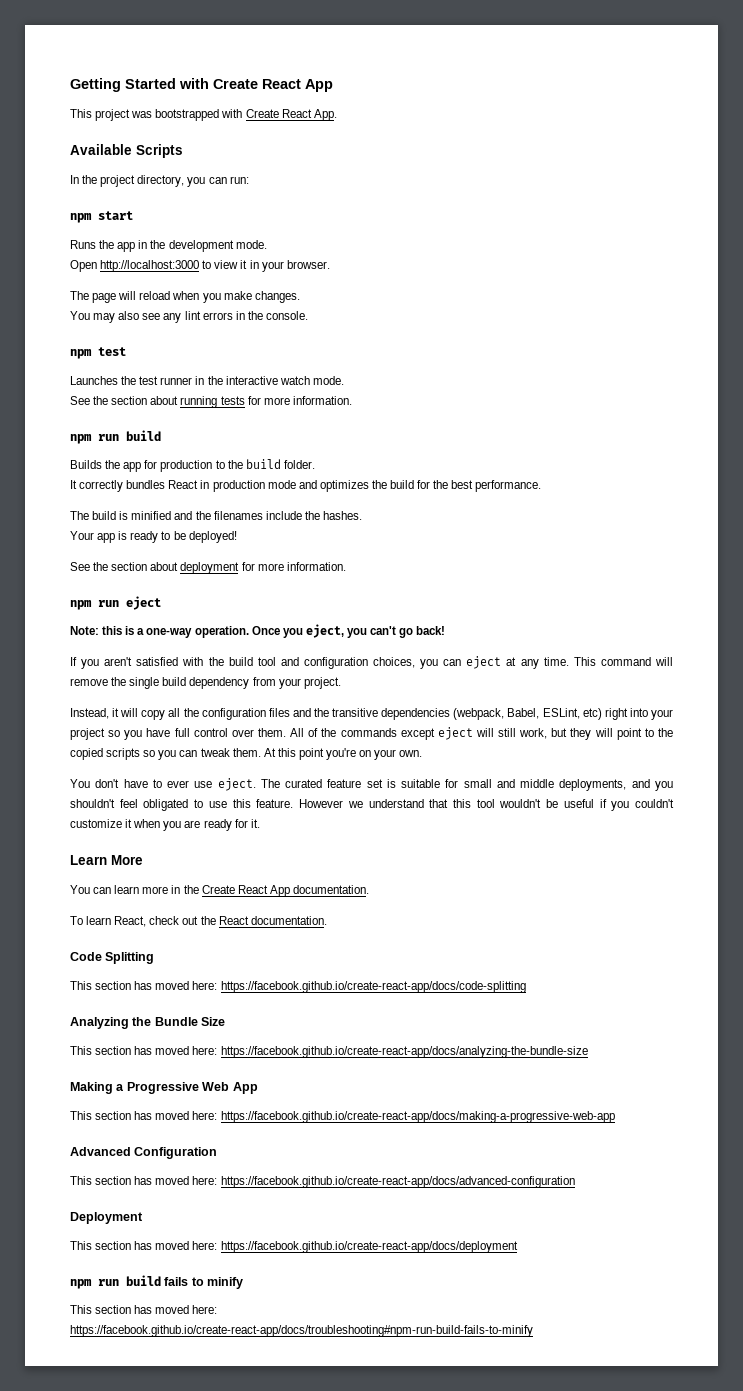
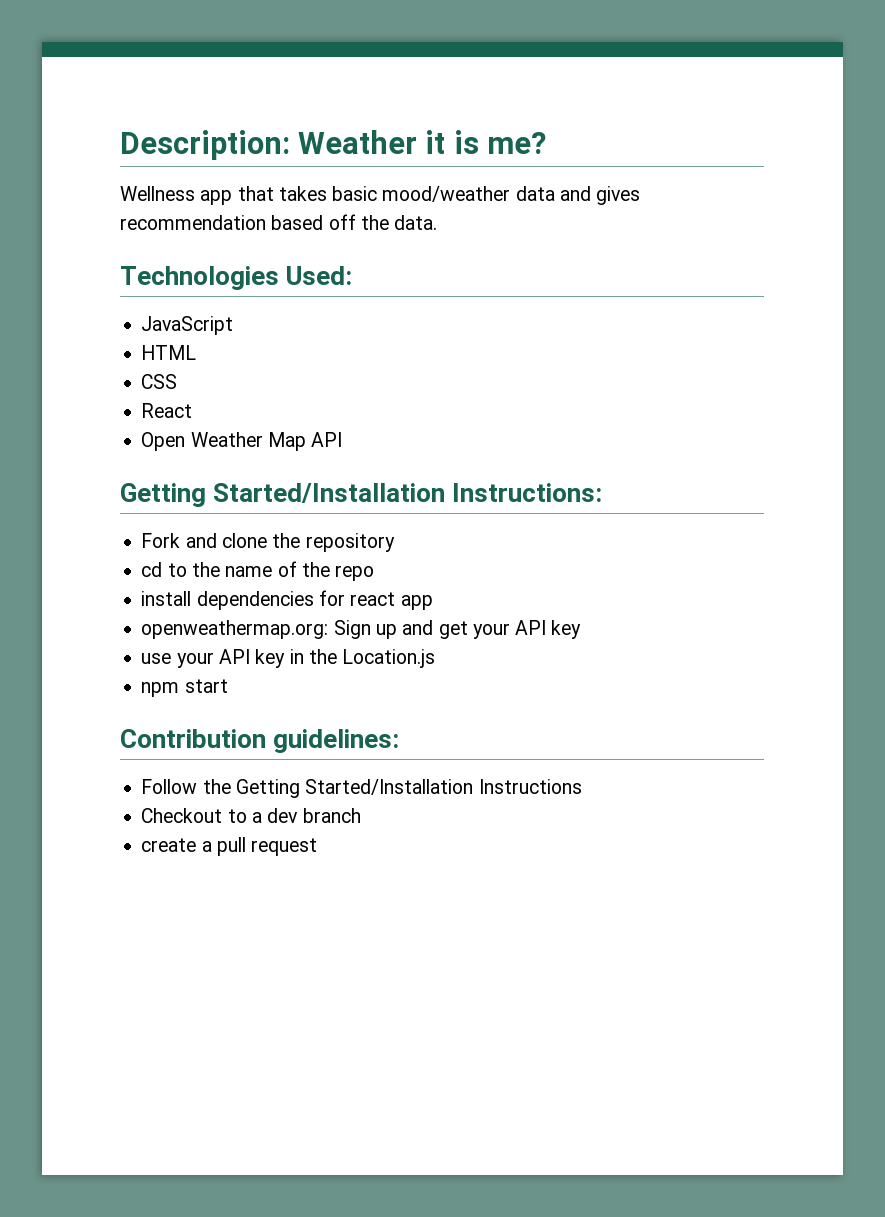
- Getting Started with Create React App
- This project was bootstrapped with Create React App.
- Available Scripts
- In the project directory, you can run:
+ Description: Weather it is me?
+ Wellness app that takes basic mood/weather data and gives recommendation based off the data.
+ Technologies Used:
+ JavaScript
+ HTML
+ CSS
+ React
+ Open Weather Map API
+ Getting Started/Installation Instructions:
+ Fork and clone the repository
+ cd to the name of the repo
+ install dependencies for react app
+ openweathermap.org: Sign up and get your API key
+ use your API key in the Location.js
  npm start
- Runs the app in the development mode.
- Open http://localhost:3000 to view it in your browser.
- The page will reload when you make changes.
- You may also see any lint errors in the console.
- npm test
- Launches the test runner in the interactive watch mode.
- See the section about running tests for more information.
- npm run build
- Builds the app for production to the build folder.
- It correctly bundles React in production mode and optimizes the build for the best performance.
- The build is minified and the filenames include the hashes.
- Your app is ready to be deployed!
- See the section about deployment for more information.
- npm run eject
- Note: this is a one-way operation. Once you eject, you can't go back!
- If you aren't satisfied with the build tool and configuration choices, you can eject at any time. This command will remove the single build dependency from your project.
- Instead, it will copy all the configuration files and the transitive dependencies (webpack, Babel, ESLint, etc) right into your project so you have full control over them. All of the commands except eject will still work, but they will point to the copied scripts so you can tweak them. At this point you're on your own.
- You don't have to ever use eject. The curated feature set is suitable for small and middle deployments, and you shouldn't feel obligated to use this feature. However we understand that this tool wouldn't be useful if you couldn't customize it when you are ready for it.
- Learn More
- You can learn more in the Create React App documentation.
- To learn React, check out the React documentation.
- Code Splitting
- This section has moved here: https://facebook.github.io/create-react-app/docs/code-splitting
- Analyzing the Bundle Size
- This section has moved here: https://facebook.github.io/create-react-app/docs/analyzing-the-bundle-size
- Making a Progressive Web App
- This section has moved here: https://facebook.github.io/create-react-app/docs/making-a-progressive-web-app
- Advanced Configuration
- This section has moved here: https://facebook.github.io/create-react-app/docs/advanced-configuration
- Deployment
- This section has moved here: https://facebook.github.io/create-react-app/docs/deployment
- npm run build fails to minify
- This section has moved here: https://facebook.github.io/create-react-app/docs/troubleshooting#npm-run-build-fails-to-minify
+ Contribution guidelines:
+ Follow the Getting Started/Installation Instructions
+ Checkout to a dev branch
+ create a pull request

